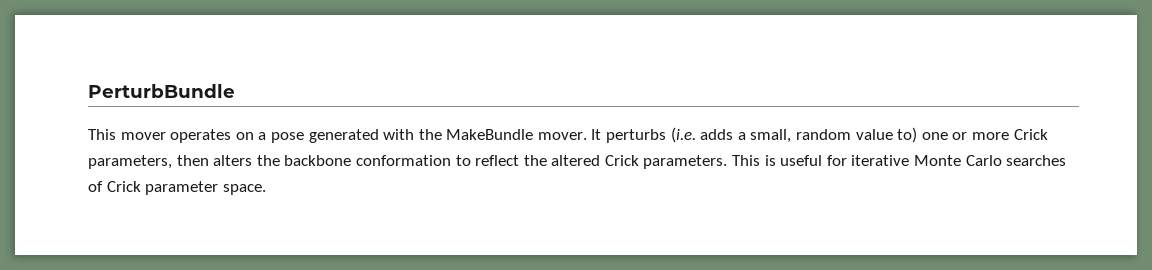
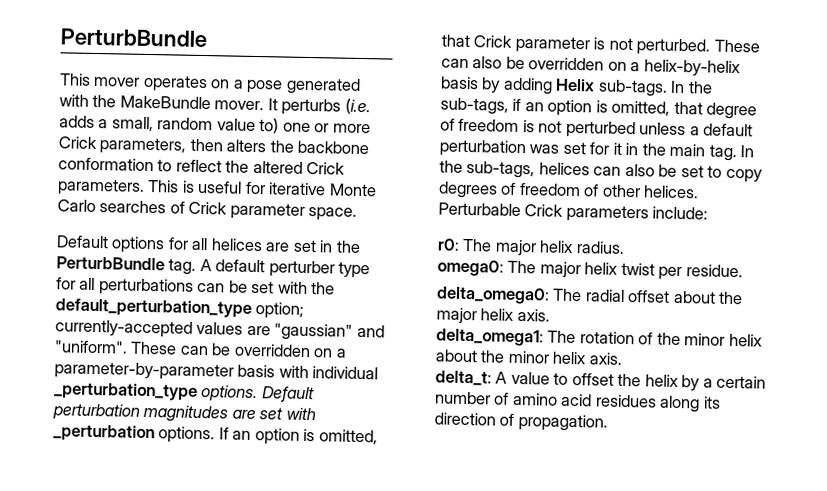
+ Default options for all helices are set in the PerturbBundle tag. A default perturber type for all perturbations can be set with the default_perturbation_type option; currently-accepted values are "gaussian" and "uniform". These can be overridden on a parameter-by-parameter basis with individual _perturbation_type options. Default perturbation magnitudes are set with _perturbation options. If an option is omitted, that Crick parameter is not perturbed. These can also be overridden on a helix-by-helix basis by adding Helix sub-tags. In the sub-tags, if an option is omitted, that degree of freedom is not perturbed unless a default perturbation was set for it in the main tag. In the sub-tags, helices can also be set to copy degrees of freedom of other helices. Perturbable Crick parameters include:
+ r0: The major helix radius.
+ omega0: The major helix twist per residue.
+ delta_omega0: The radial offset about the major helix axis.
+ delta_omega1: The rotation of the minor helix about the minor helix axis.
+ delta_t: A value to offset the helix by a certain number of amino acid residues along its direction of propagation.

